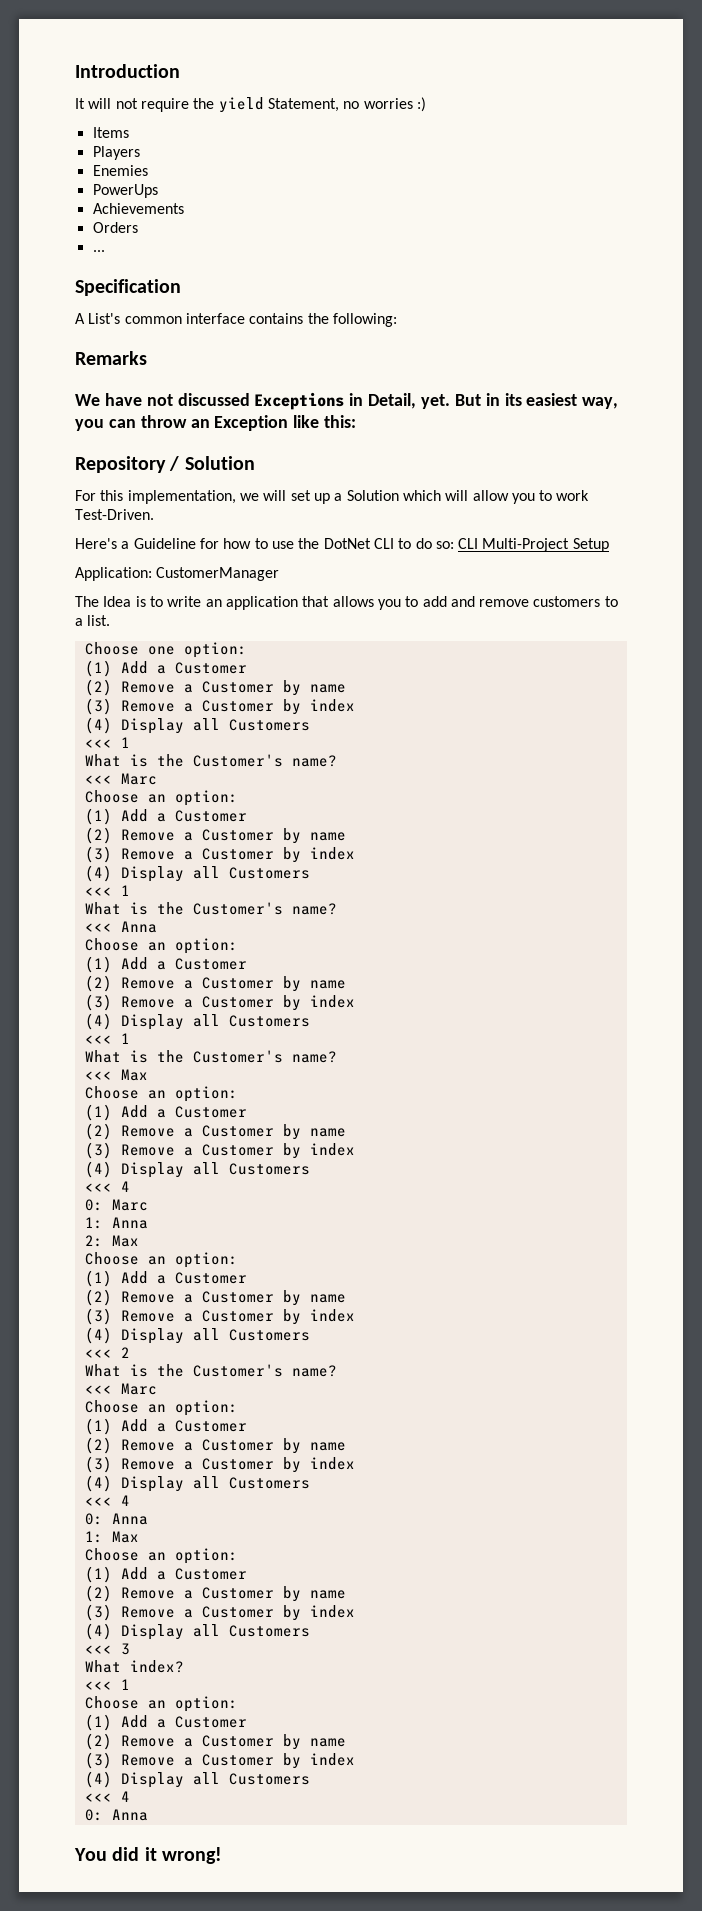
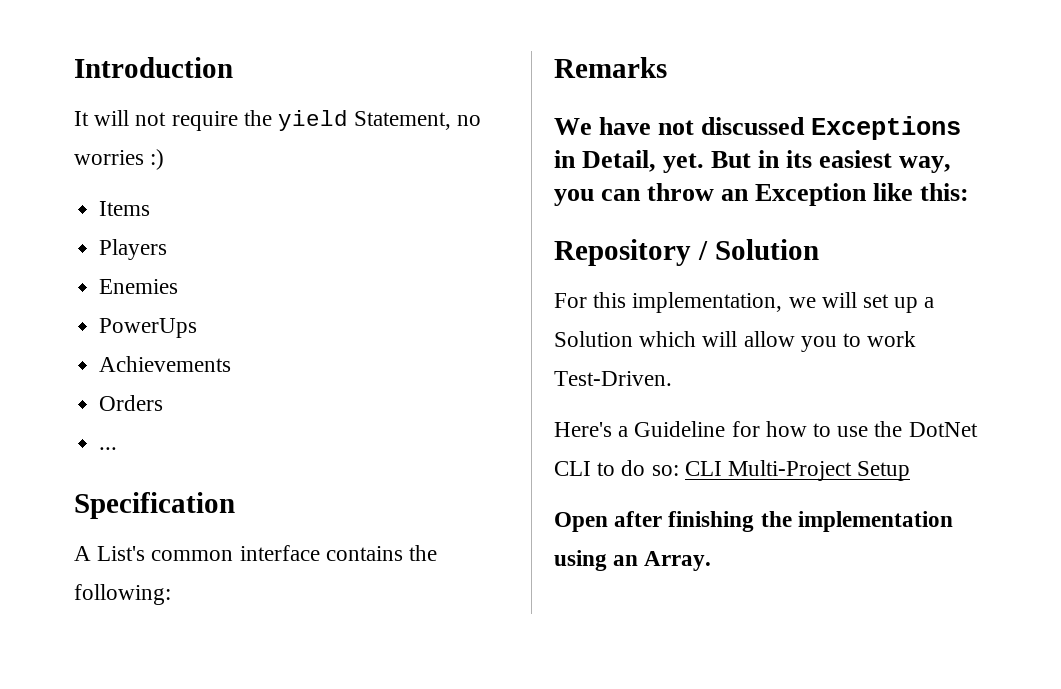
- Application: CustomerManager
- The Idea is to write an application that allows you to add and remove customers to a list.
- Choose one option:
- (1) Add a Customer
- (2) Remove a Customer by name
- (3) Remove a Customer by index
- (4) Display all Customers
- <<< 1
- What is the Customer's name?
- <<< Marc
- Choose an option:
- (1) Add a Customer
- (2) Remove a Customer by name
- (3) Remove a Customer by index
- (4) Display all Customers
- <<< 1
- What is the Customer's name?
- <<< Anna
- Choose an option:
- (1) Add a Customer
- (2) Remove a Customer by name
- (3) Remove a Customer by index
- (4) Display all Customers
- <<< 1
- What is the Customer's name?
- <<< Max
- Choose an option:
- (1) Add a Customer
- (2) Remove a Customer by name
- (3) Remove a Customer by index
- (4) Display all Customers
- <<< 4
- 0: Marc
- 1: Anna
- 2: Max
- Choose an option:
- (1) Add a Customer
- (2) Remove a Customer by name
- (3) Remove a Customer by index
- (4) Display all Customers
- <<< 2
- What is the Customer's name?
- <<< Marc
- Choose an option:
- (1) Add a Customer
- (2) Remove a Customer by name
- (3) Remove a Customer by index
- (4) Display all Customers
- <<< 4
- 0: Anna
- 1: Max
- Choose an option:
- (1) Add a Customer
- (2) Remove a Customer by name
- (3) Remove a Customer by index
- (4) Display all Customers
- <<< 3
- What index?
- <<< 1
- Choose an option:
- (1) Add a Customer
- (2) Remove a Customer by name
- (3) Remove a Customer by index
- (4) Display all Customers
- <<< 4
- 0: Anna
- You did it wrong!
+ Open after finishing the implementation using an Array.

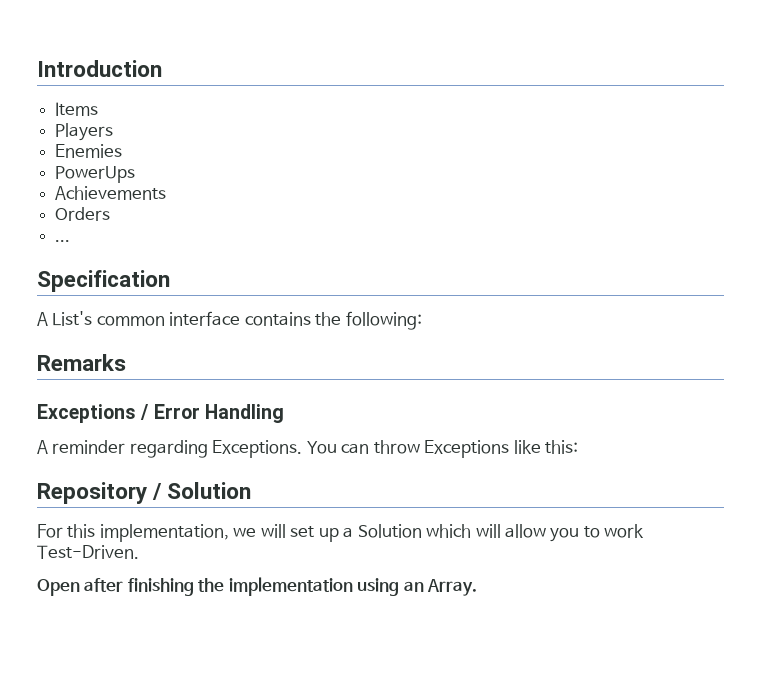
- It will not require the yield Statement, no worries :)
- We have not discussed Exceptions in Detail, yet. But in its easiest way, you can throw an Exception like this:
+ Exceptions / Error Handling
+ A reminder regarding Exceptions. You can throw Exceptions like this:
- Here's a Guideline for how to use the DotNet CLI to do so: CLI Multi-Project Setup

